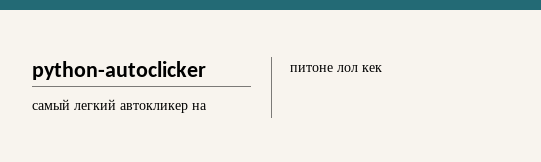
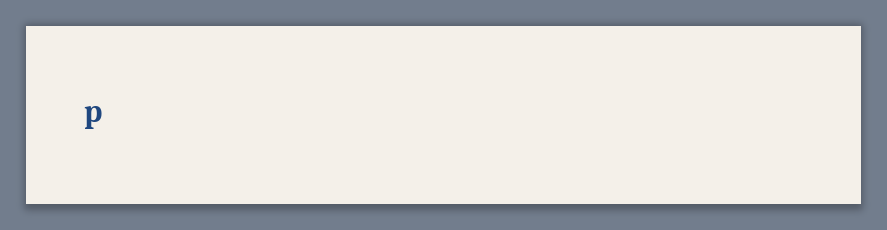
- python-autoclicker
- самый легкий автокликер на питоне лол кек
+ p

